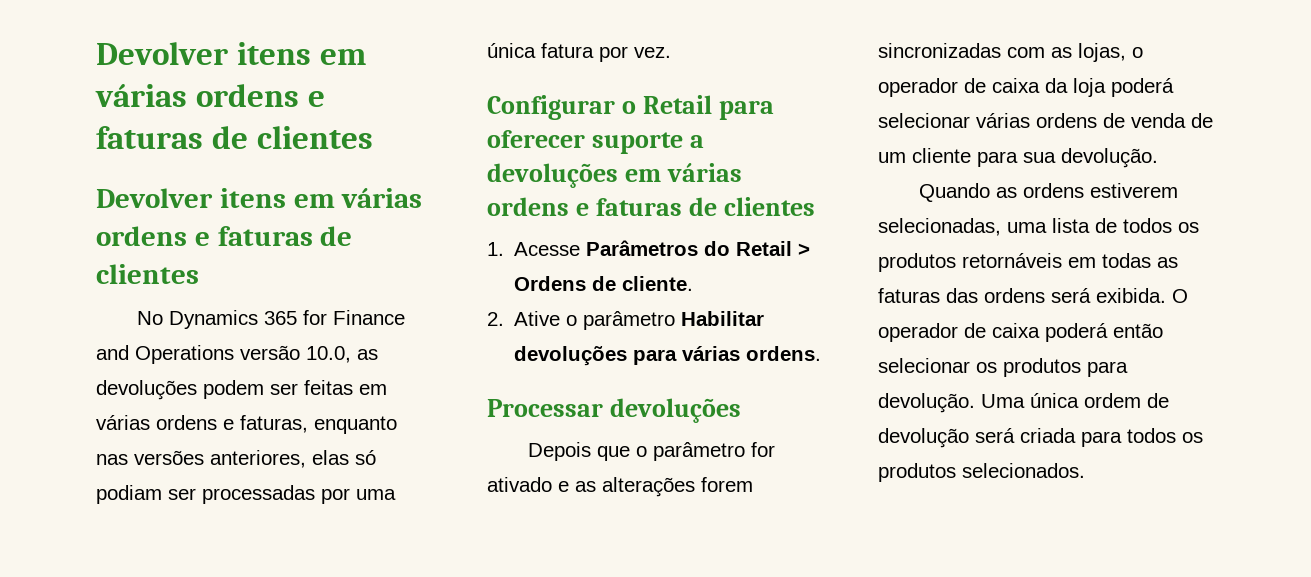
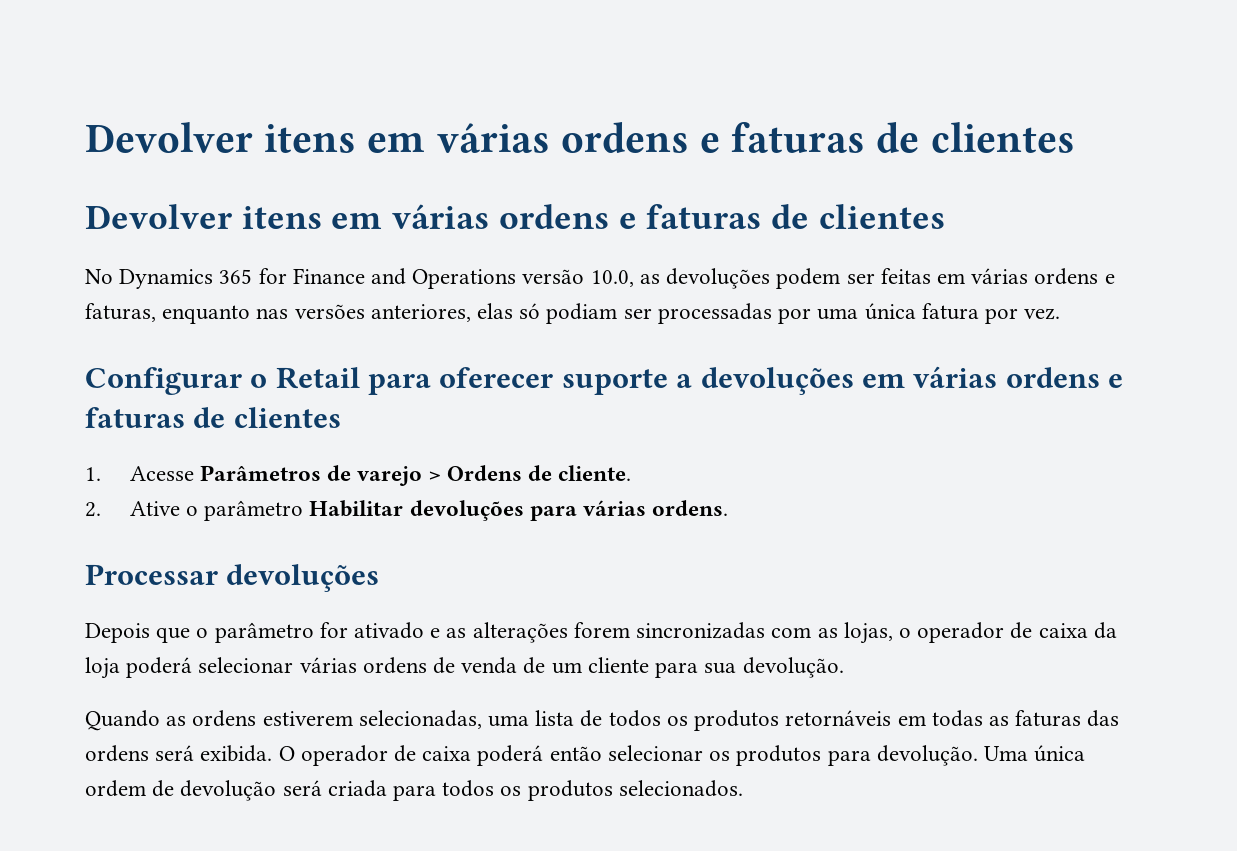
- 1. Acesse Parâmetros do Retail > Ordens de cliente.
+ 1. Acesse Parâmetros de varejo > Ordens de cliente.

